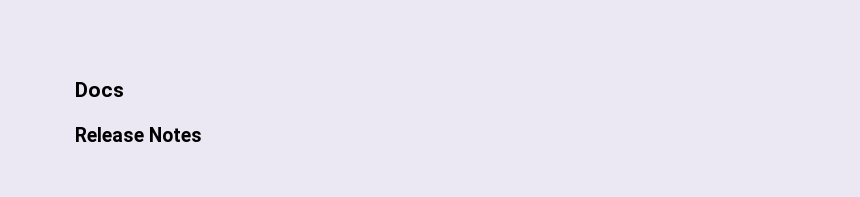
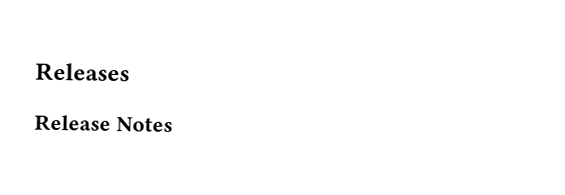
- Docs
+ Releases

